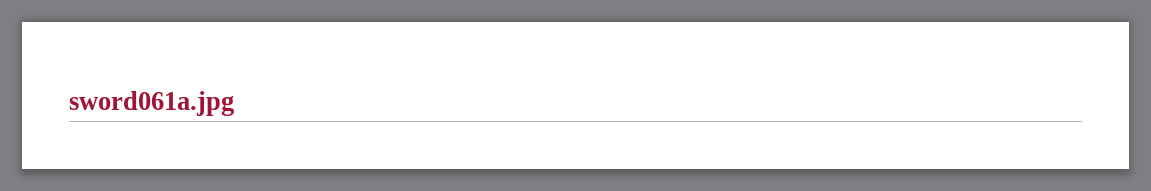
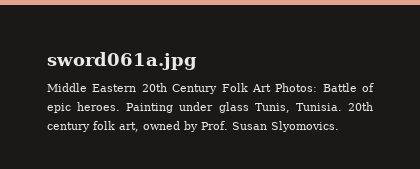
+ Middle Eastern 20th Century Folk Art Photos: Battle of epic heroes. Painting under glass Tunis, Tunisia. 20th century folk art, owned by Prof. Susan Slyomovics.

